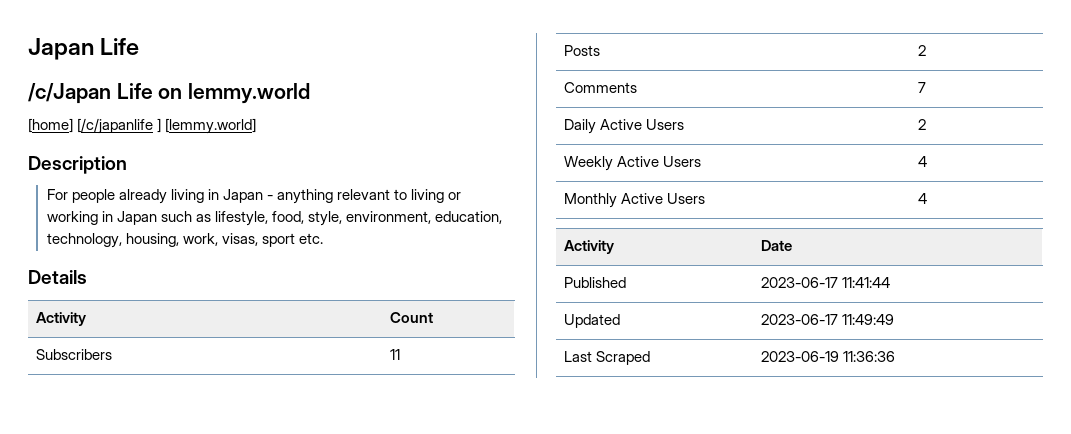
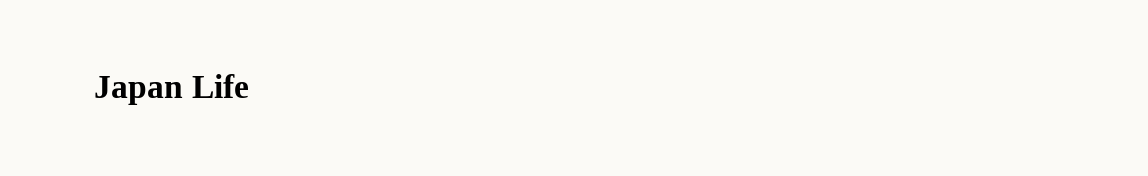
- /c/Japan Life on lemmy.world
- [home] [/c/japanlife ] [lemmy.world]
- Description
- For people already living in Japan - anything relevant to living or working in Japan such as lifestyle, food, style, environment, education, technology, housing, work, visas, sport etc.
- Details
- Activity | Count
- Subscribers | 11
- Posts | 2
- Comments | 7
- Daily Active Users | 2
- Weekly Active Users | 4
- Monthly Active Users | 4
- Activity | Date
- Published | 2023-06-17 11:41:44
- Updated | 2023-06-17 11:49:49
- Last Scraped | 2023-06-19 11:36:36

